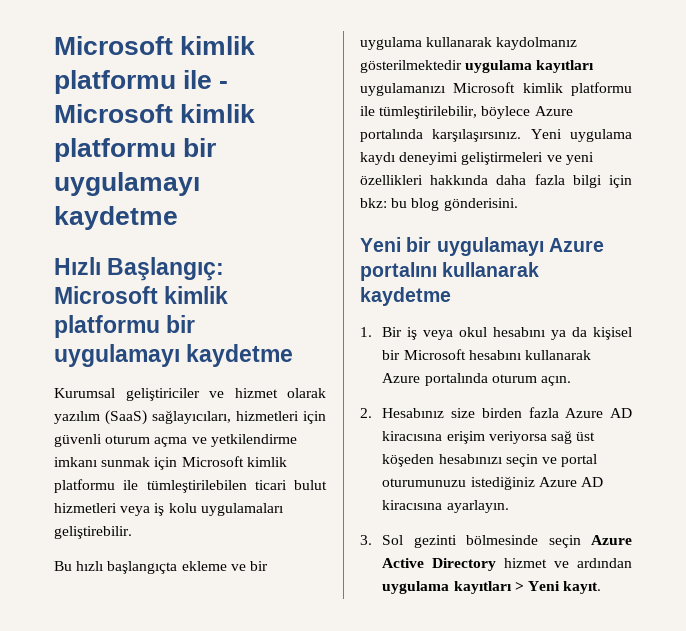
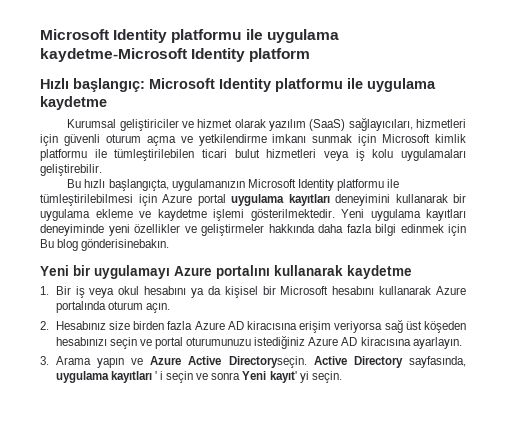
- Microsoft kimlik platformu ile - Microsoft kimlik platformu bir uygulamayı kaydetme
- Hızlı Başlangıç: Microsoft kimlik platformu bir uygulamayı kaydetme
+ Microsoft Identity platformu ile uygulama kaydetme-Microsoft Identity platform
+ Hızlı başlangıç: Microsoft Identity platformu ile uygulama kaydetme
- Bu hızlı başlangıçta ekleme ve bir uygulama kullanarak kaydolmanız gösterilmektedir uygulama kayıtları uygulamanızı Microsoft kimlik platformu ile tümleştirilebilir, böylece Azure portalında karşılaşırsınız. Yeni uygulama kaydı deneyimi geliştirmeleri ve yeni özellikleri hakkında daha fazla bilgi için bkz: bu blog gönderisini.
+ Bu hızlı başlangıçta, uygulamanızın Microsoft Identity platformu ile tümleştirilebilmesi için Azure portal uygulama kayıtları deneyimini kullanarak bir uygulama ekleme ve kaydetme işlemi gösterilmektedir. Yeni uygulama kayıtları deneyiminde yeni özellikler ve geliştirmeler hakkında daha fazla bilgi edinmek için Bu blog gönderisinebakın.
- 3. Sol gezinti bölmesinde seçin Azure Active Directory hizmet ve ardından uygulama kayıtları > Yeni kayıt.
+ 3. Arama yapın ve Azure Active Directoryseçin. Active Directory sayfasında, uygulama kayıtları ' i seçin ve sonra Yeni kayıt' yi seçin.

